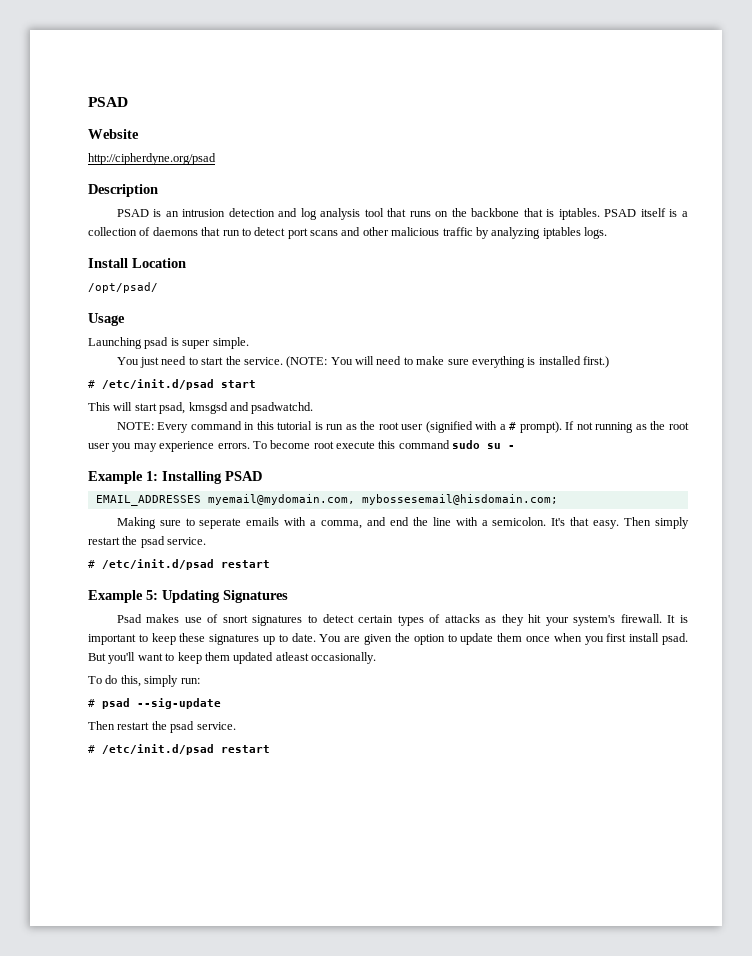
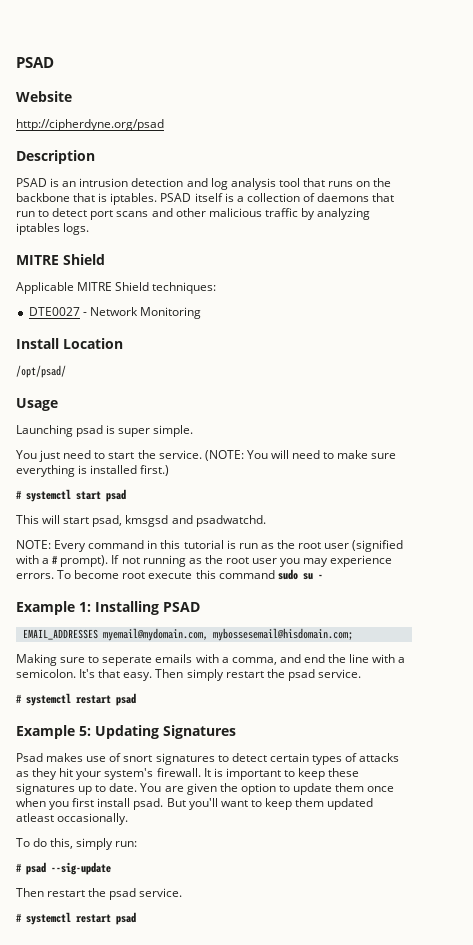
  PSAD itself is a collection of daemons that run to detect port scans and other malicious traffic by analyzing iptables logs.
+ MITRE Shield
+ Applicable MITRE Shield techniques:
+ DTE0027 - Network Monitoring
- # /etc/init.d/psad start
+ # systemctl start psad
  Then simply restart the psad service.
- # /etc/init.d/psad restart
+ # systemctl restart psad
  Then restart the psad service.
- # /etc/init.d/psad restart
+ # systemctl restart psad

